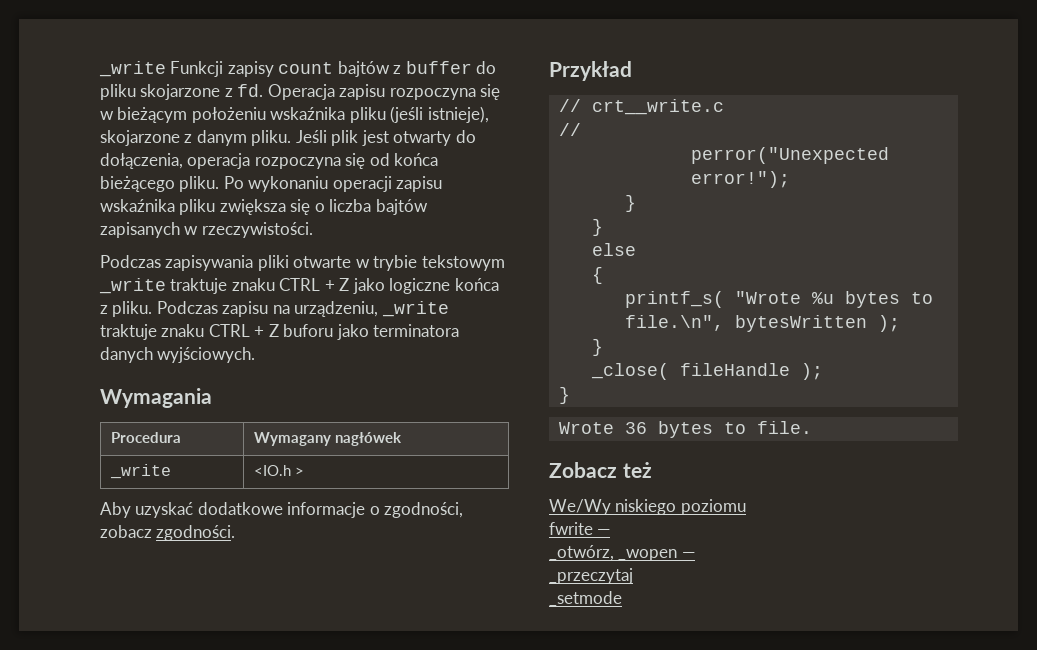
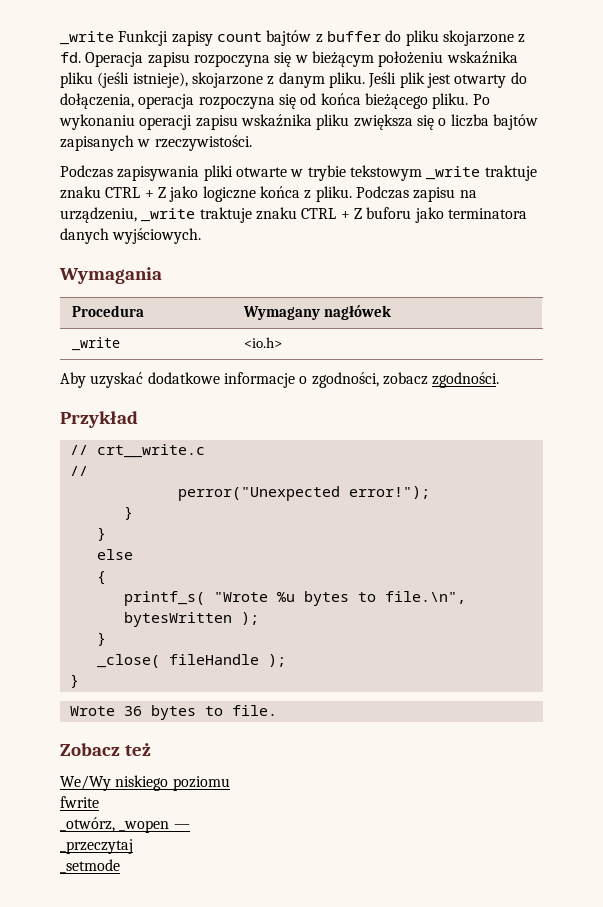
- _write | <IO.h >
+ _write | <io.h>
- fwrite —
+ fwrite

